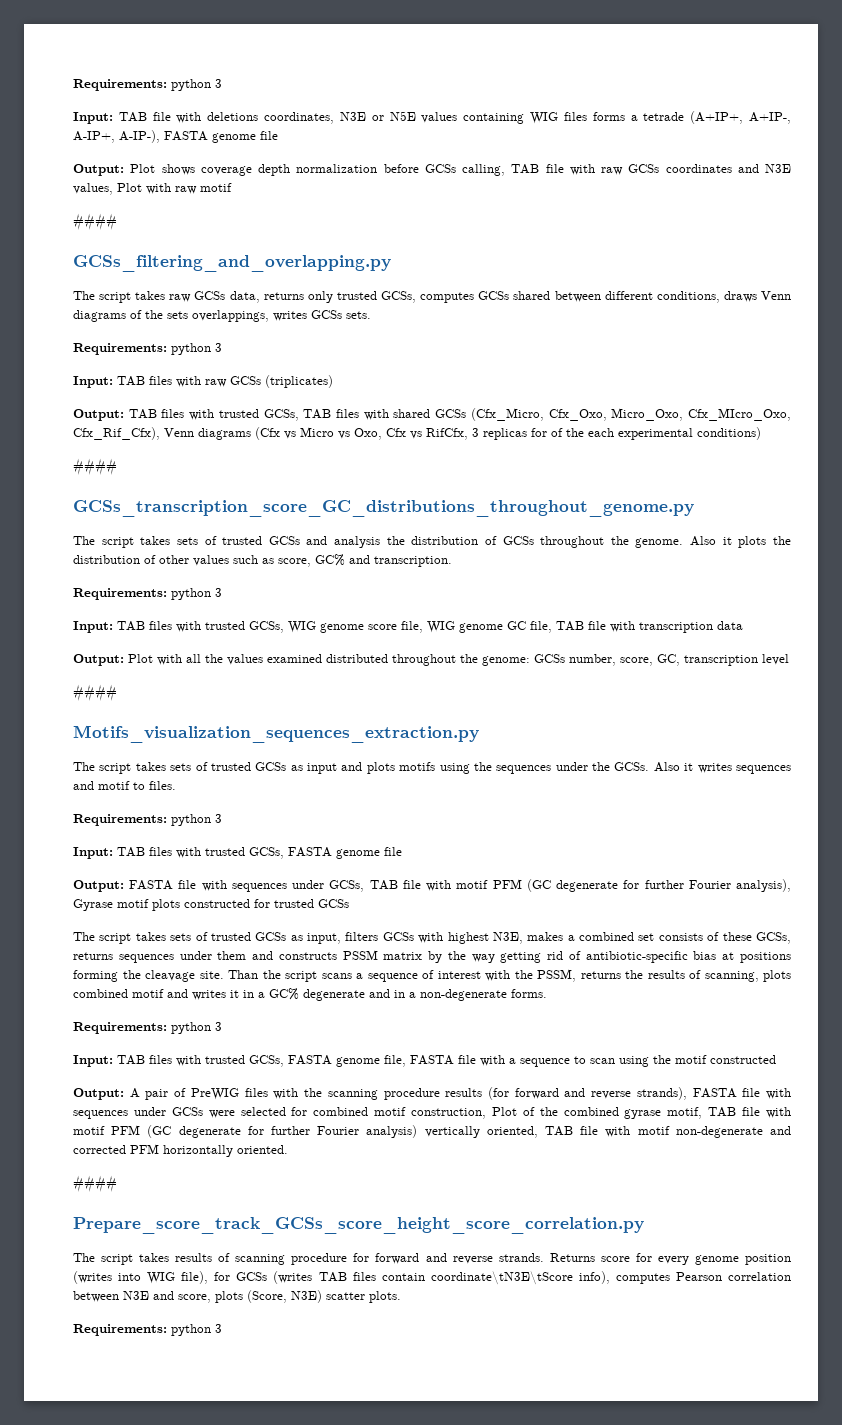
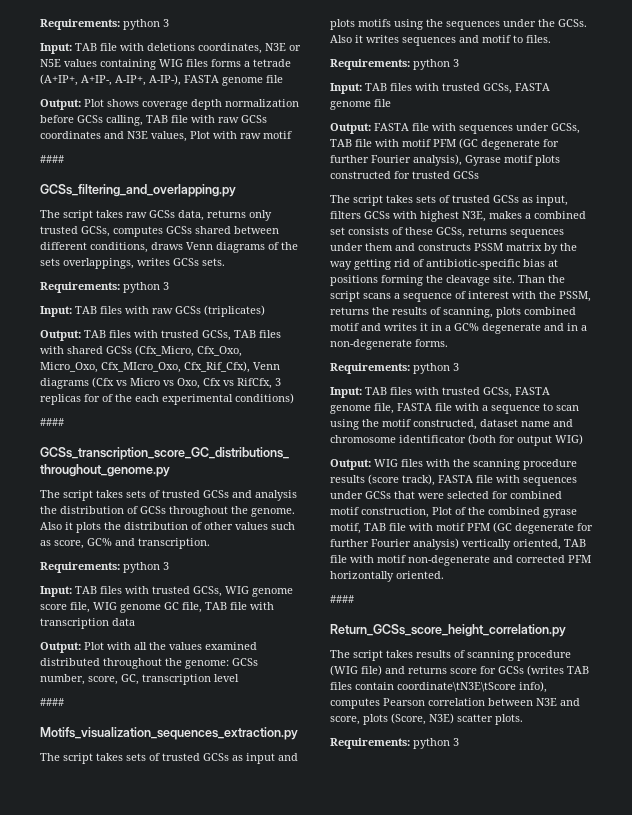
- TAB files with trusted GCSs, FASTA genome file, FASTA file with a sequence to scan using the motif constructed
- Output: A pair of PreWIG files with the scanning procedure results (for forward and reverse strands), FASTA file with sequences under GCSs were selected for combined motif construction, Plot of the combined gyrase motif, TAB file with motif PFM (GC degenerate for further Fourier analysis) vertically oriented, TAB file with motif non-degenerate and corrected PFM horizontally oriented.
+ TAB files with trusted GCSs, FASTA genome file, FASTA file with a sequence to scan using the motif constructed, dataset name and chromosome identificator (both for output WIG)
+ Output: WIG files with the scanning procedure results (score track), FASTA file with sequences under GCSs that were selected for combined motif construction, Plot of the combined gyrase motif, TAB file with motif PFM (GC degenerate for further Fourier analysis) vertically oriented, TAB file with motif non-degenerate and corrected PFM horizontally oriented.
- Prepare_score_track_GCSs_score_height_score_correlation.py
+ Return_GCSs_score_height_correlation.py
- The script takes results of scanning procedure for forward and reverse strands. Returns score for every genome position (writes into WIG file), for GCSs (writes TAB files contain coordinate\tN3E\tScore info), computes Pearson correlation between N3E and score, plots (Score, N3E) scatter plots.
+ The script takes results of scanning procedure (WIG file) and returns score for GCSs (writes TAB files contain coordinate\tN3E\tScore info), computes Pearson correlation between N3E and score, plots (Score, N3E) scatter plots.

